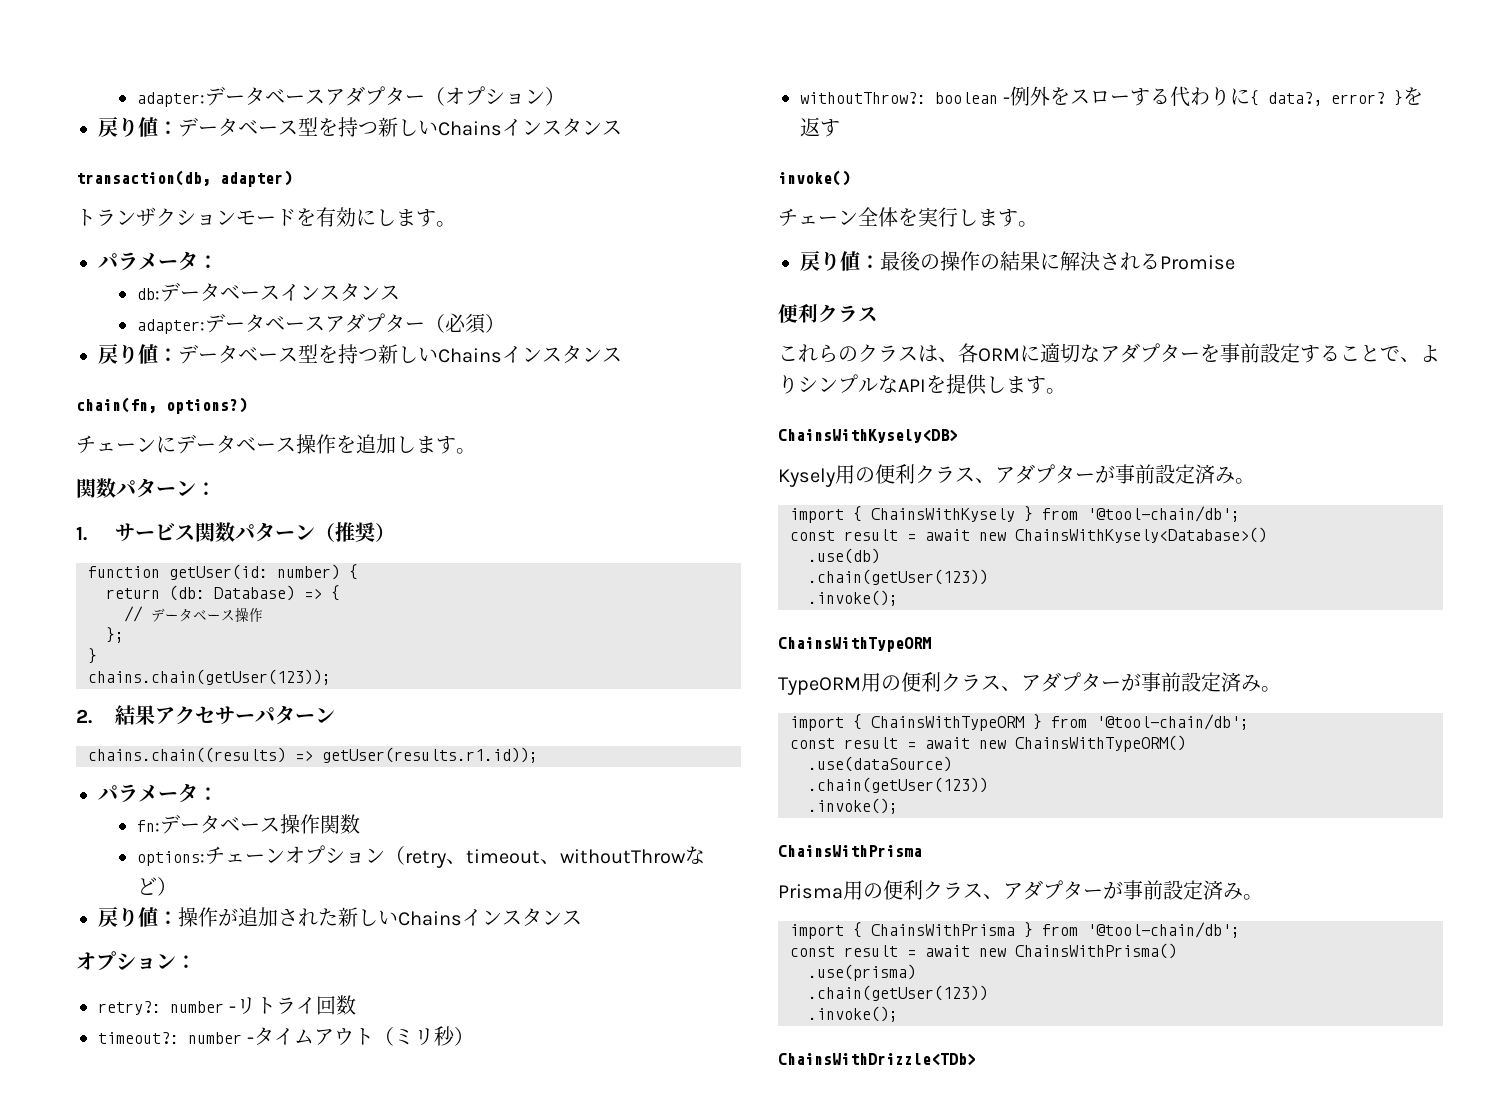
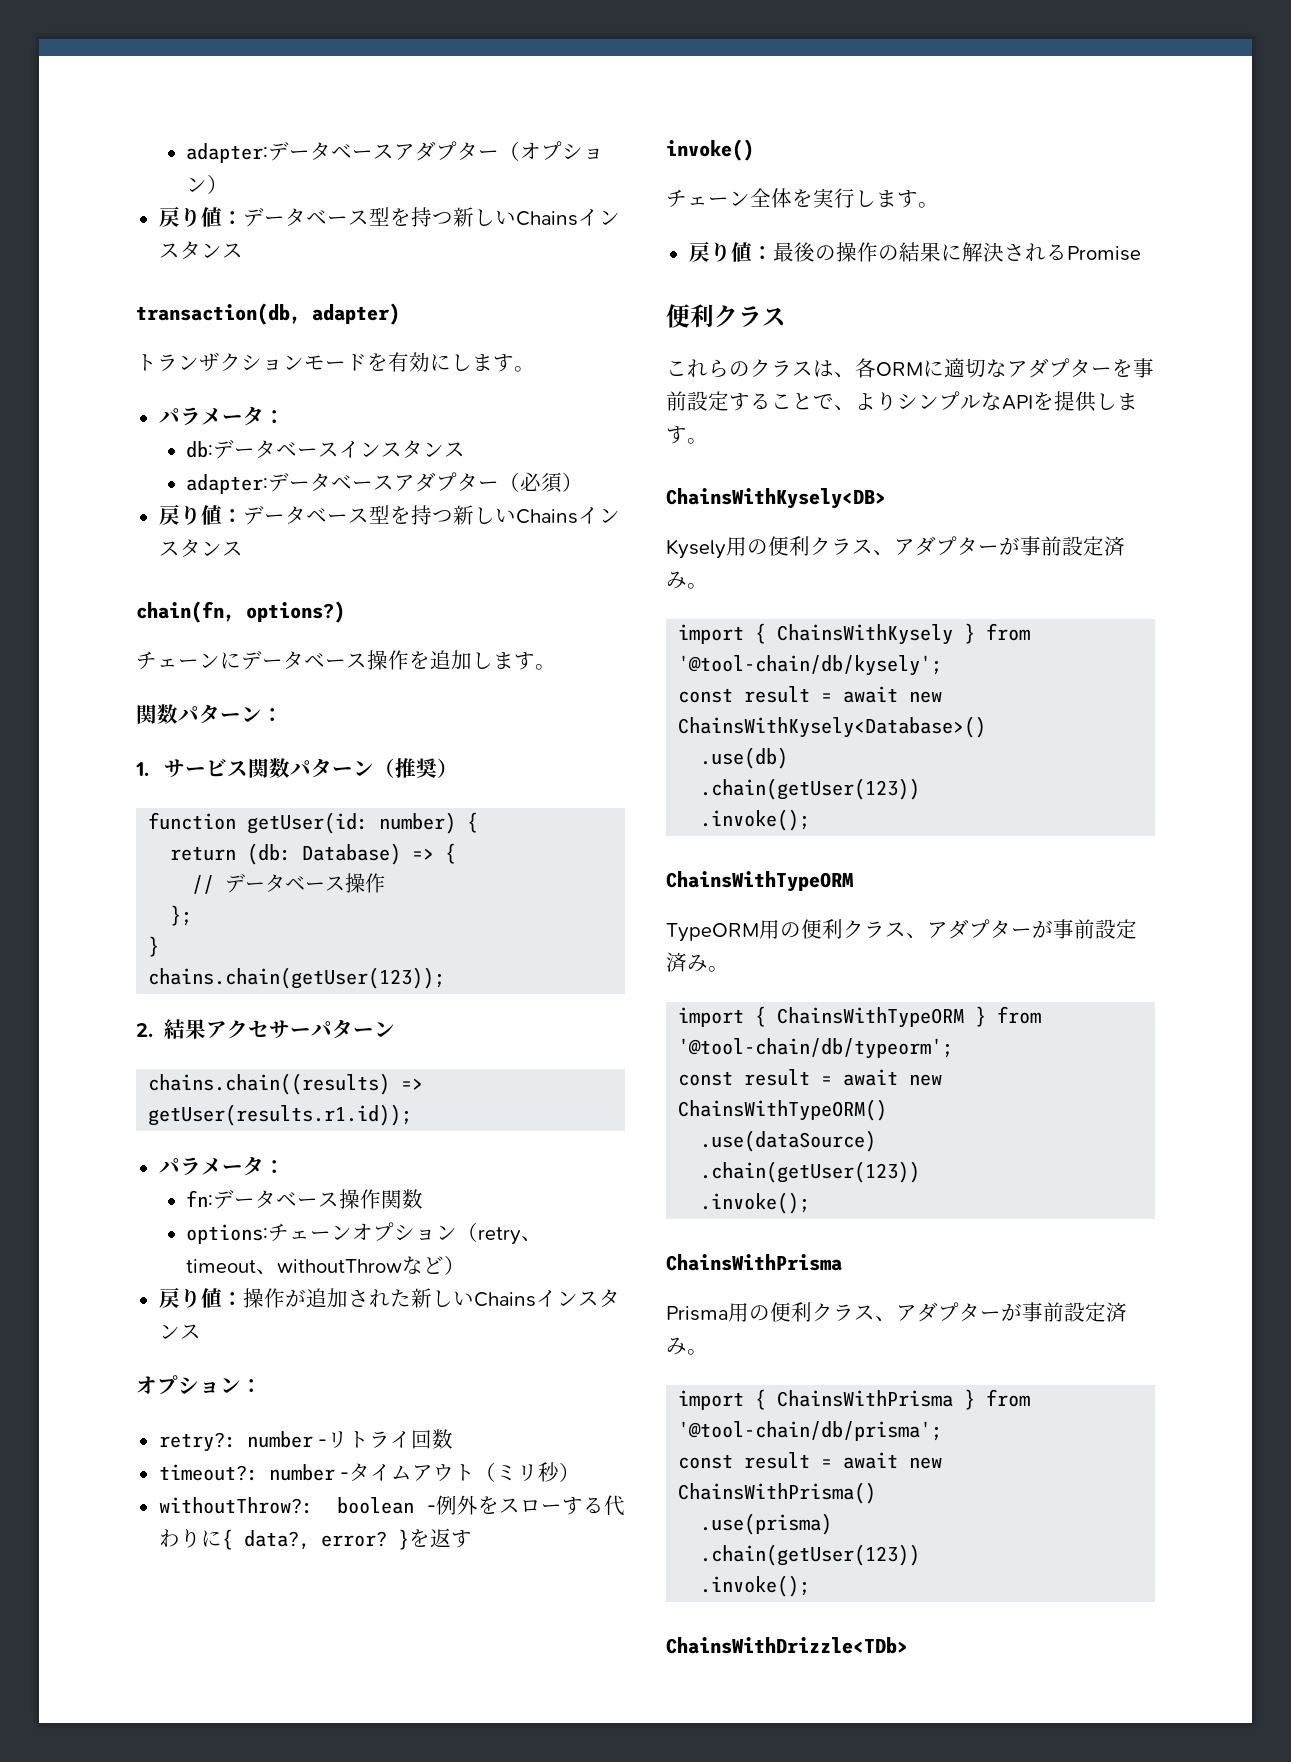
- import { ChainsWithKysely } from '@tool-chain/db';
+ import { ChainsWithKysely } from '@tool-chain/db/kysely';
- import { ChainsWithTypeORM } from '@tool-chain/db';
+ import { ChainsWithTypeORM } from '@tool-chain/db/typeorm';
- import { ChainsWithPrisma } from '@tool-chain/db';
+ import { ChainsWithPrisma } from '@tool-chain/db/prisma';

